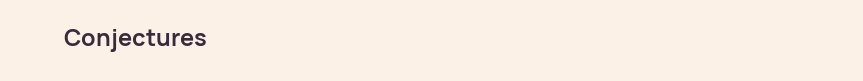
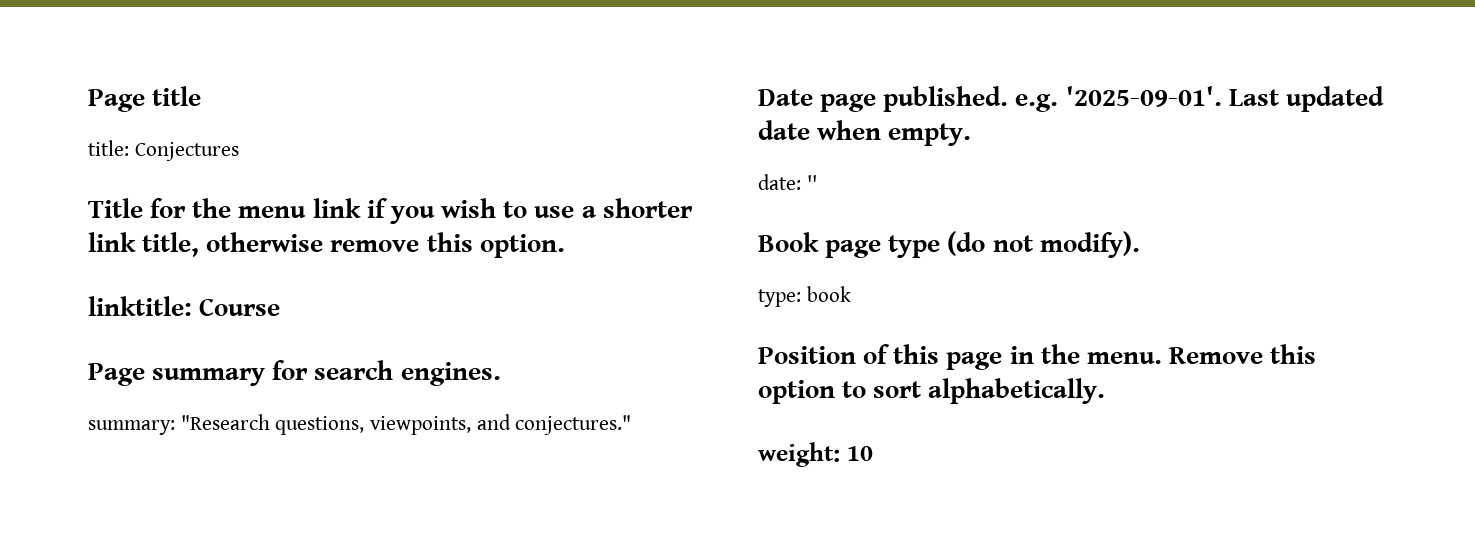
- Conjectures
+ Page title
+ title: Conjectures
+ Title for the menu link if you wish to use a shorter link title, otherwise remove this option.
+ linktitle: Course
+ Page summary for search engines.
+ summary: "Research questions, viewpoints, and conjectures."
+ Date page published. e.g. '2025-09-01'. Last updated date when empty.
+ date: ''
+ Book page type (do not modify).
+ type: book
+ Position of this page in the menu. Remove this option to sort alphabetically.
+ weight: 10

